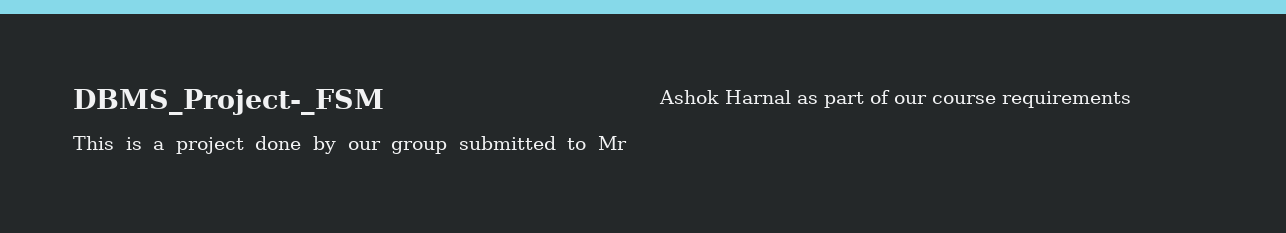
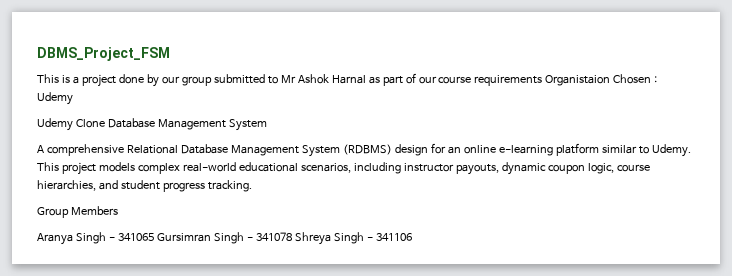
- DBMS_Project-_FSM
+ DBMS_Project_FSM
- This is a project done by our group submitted to Mr Ashok Harnal as part of our course requirements
+ This is a project done by our group submitted to Mr Ashok Harnal as part of our course requirements Organistaion Chosen : Udemy
+ Udemy Clone Database Management System
+ A comprehensive Relational Database Management System (RDBMS) design for an online e-learning platform similar to Udemy. This project models complex real-world educational scenarios, including instructor payouts, dynamic coupon logic, course hierarchies, and student progress tracking.
+ Group Members
+ Aranya Singh - 341065 Gursimran Singh - 341078 Shreya Singh - 341106

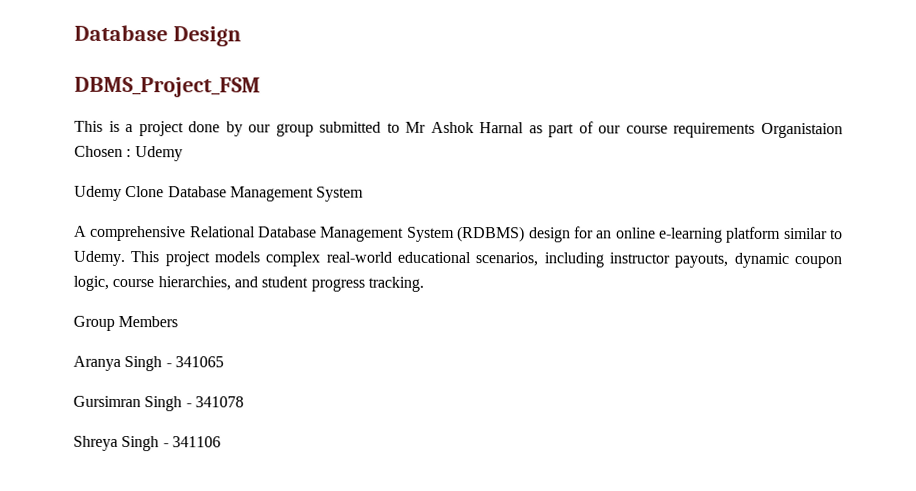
+ Database Design
- Aranya Singh - 341065 Gursimran Singh - 341078 Shreya Singh - 341106
+ Aranya Singh - 341065
+ Gursimran Singh - 341078
+ Shreya Singh - 341106

